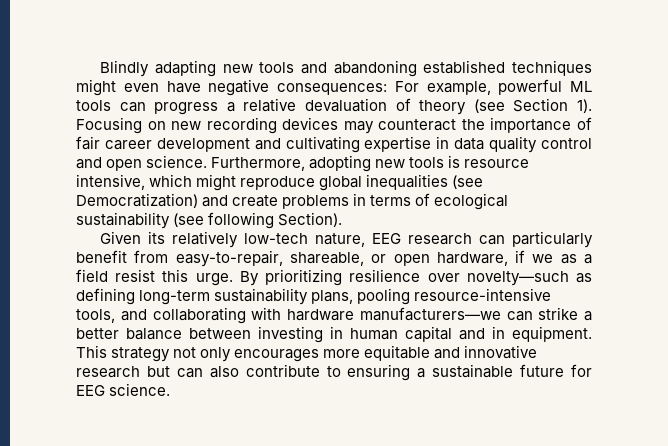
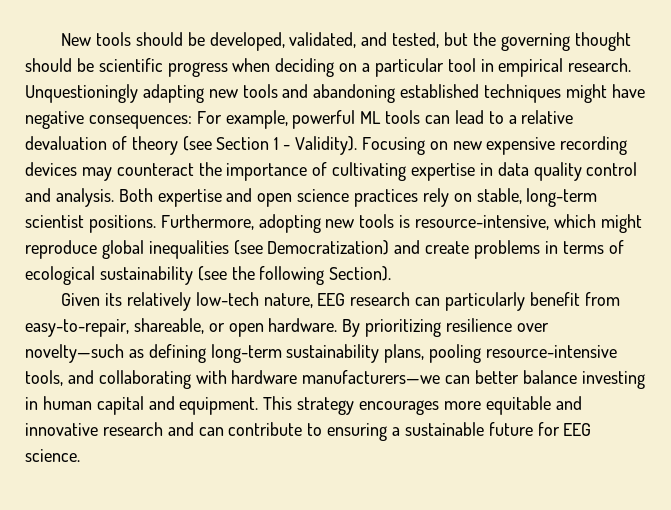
- Blindly adapting new tools and abandoning established techniques might even have negative consequences: For example, powerful ML tools can progress a relative devaluation of theory (see Section 1).
+ New tools should be developed, validated, and tested, but the governing thought should be scientific progress when deciding on a particular tool in empirical research. Unquestioningly adapting new tools and abandoning established techniques might have negative consequences: For example, powerful ML tools can lead to a relative devaluation of theory (see Section 1 - Validity).
- Focusing on new recording devices may counteract the importance of fair career development and cultivating expertise in data quality control and open science.
+ Focusing on new expensive recording devices may counteract the importance of cultivating expertise in data quality control and analysis. Both expertise and open science practices rely on stable, long-term scientist positions.
- Furthermore, adopting new tools is resource intensive, which might reproduce global inequalities (see Democratization) and create problems in terms of ecological sustainability (see following Section).
+ Furthermore, adopting new tools is resource-intensive, which might reproduce global inequalities (see Democratization) and create problems in terms of ecological sustainability (see the following Section).
- Given its relatively low-tech nature, EEG research can particularly benefit from easy-to-repair, shareable, or open hardware, if we as a field resist this urge.
+ Given its relatively low-tech nature, EEG research can particularly benefit from easy-to-repair, shareable, or open hardware.
- By prioritizing resilience over novelty—such as defining long-term sustainability plans, pooling resource-intensive tools, and collaborating with hardware manufacturers—we can strike a better balance between investing in human capital and in equipment.
+ By prioritizing resilience over novelty—such as defining long-term sustainability plans, pooling resource-intensive tools, and collaborating with hardware manufacturers—we can better balance investing in human capital and equipment.
- This strategy not only encourages more equitable and innovative research but can also contribute to ensuring a sustainable future for EEG science.
+ This strategy encourages more equitable and innovative research and can contribute to ensuring a sustainable future for EEG science.

